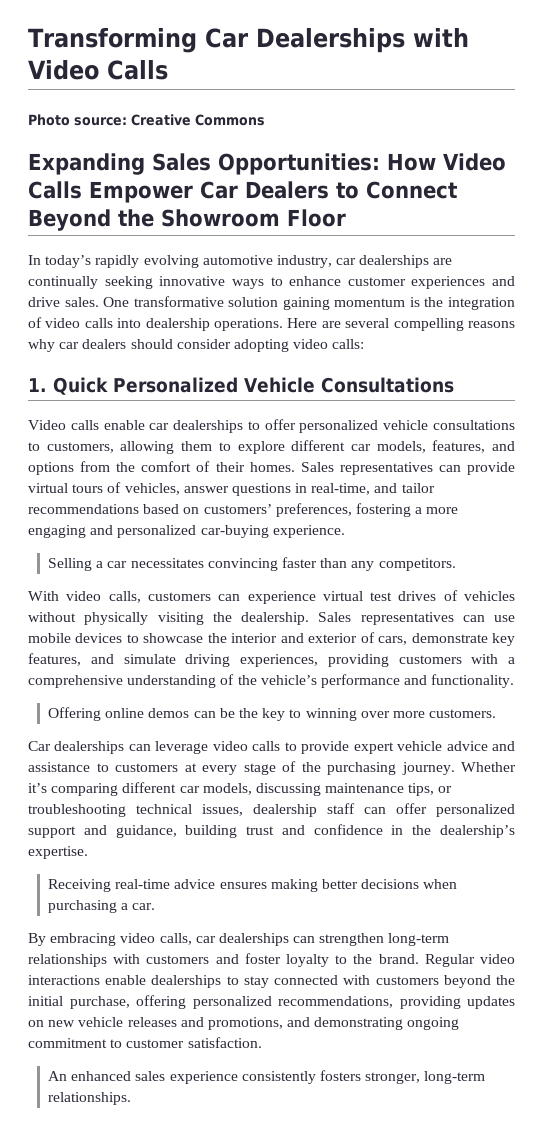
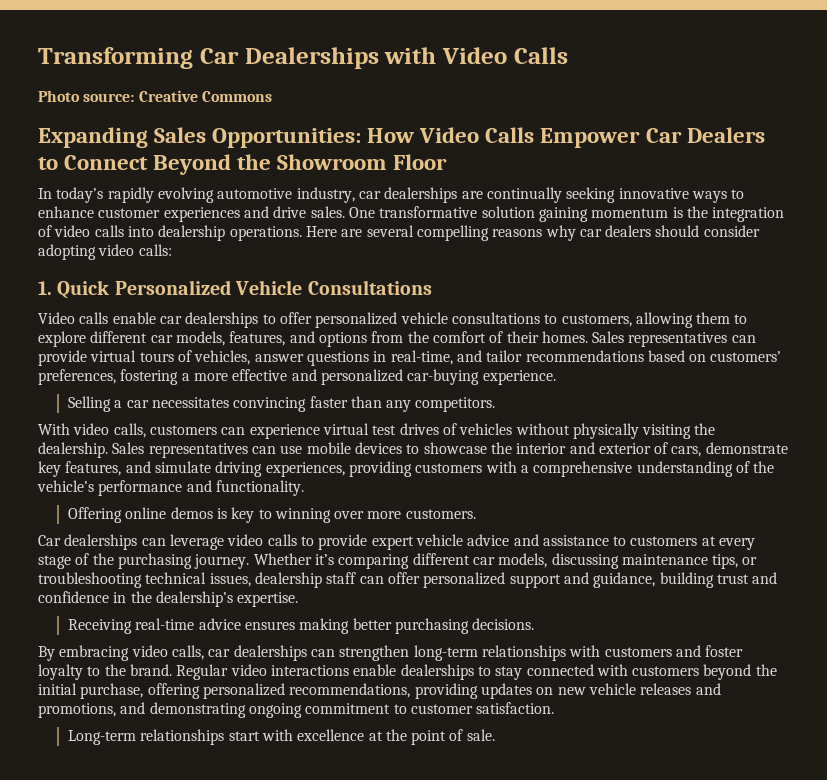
- Sales representatives can provide virtual tours of vehicles, answer questions in real-time, and tailor recommendations based on customers’ preferences, fostering a more engaging and personalized car-buying experience.
+ Sales representatives can provide virtual tours of vehicles, answer questions in real-time, and tailor recommendations based on customers’ preferences, fostering a more effective and personalized car-buying experience.
- Offering online demos can be the key to winning over more customers.
+ Offering online demos is key to winning over more customers.
- Receiving real-time advice ensures making better decisions when purchasing a car.
+ Receiving real-time advice ensures making better purchasing decisions.
- An enhanced sales experience consistently fosters stronger, long-term relationships.
+ Long-term relationships start with excellence at the point of sale.

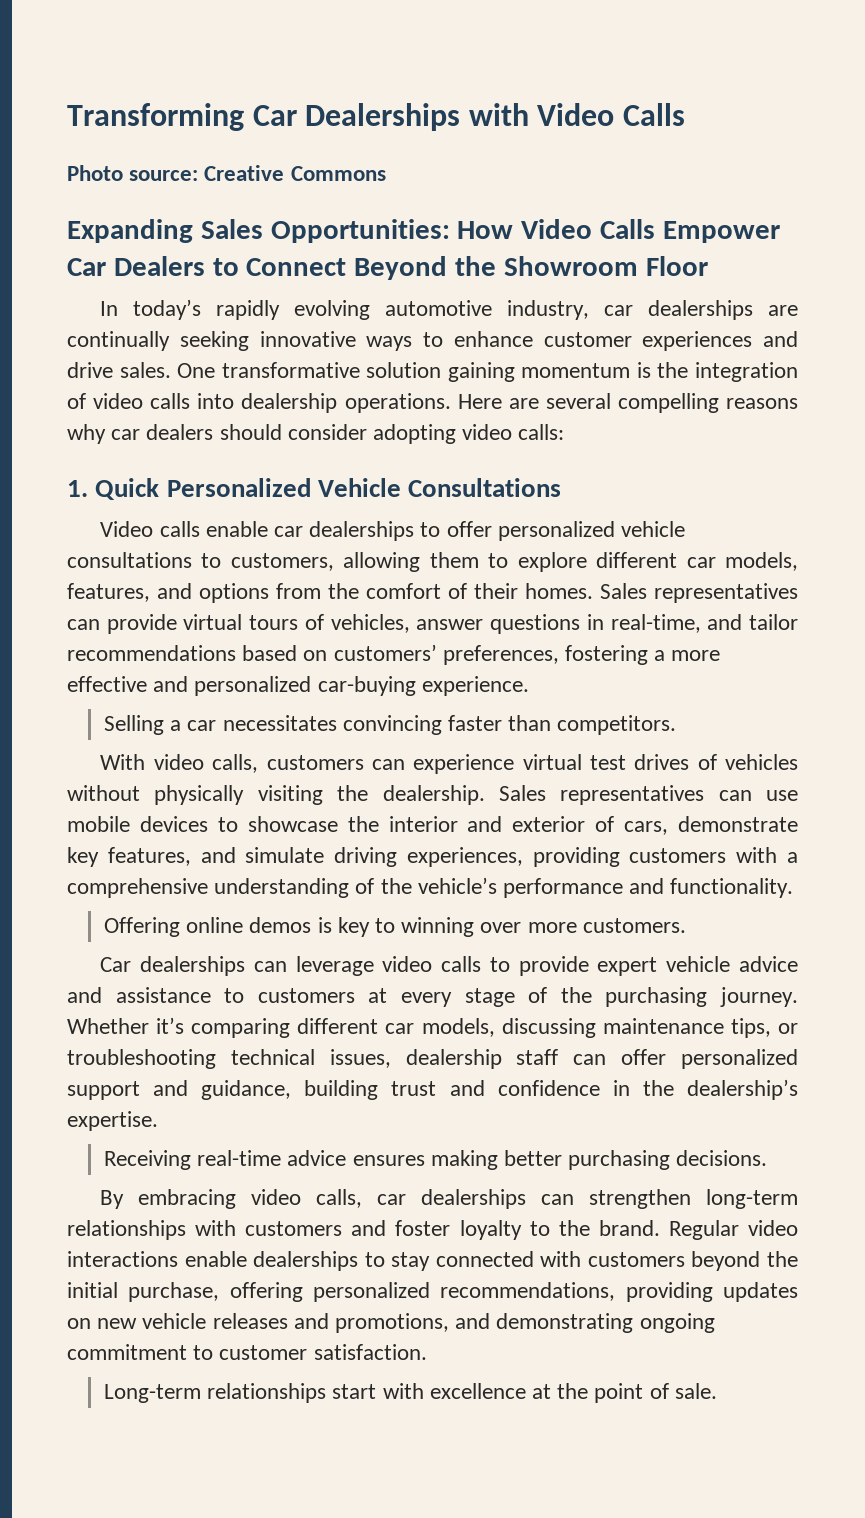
- Selling a car necessitates convincing faster than any competitors.
+ Selling a car necessitates convincing faster than competitors.

